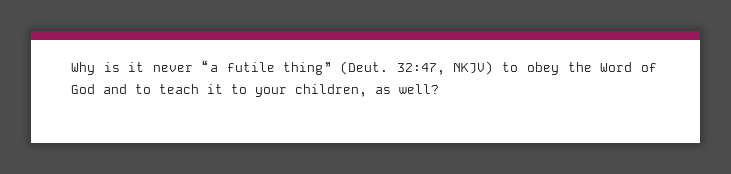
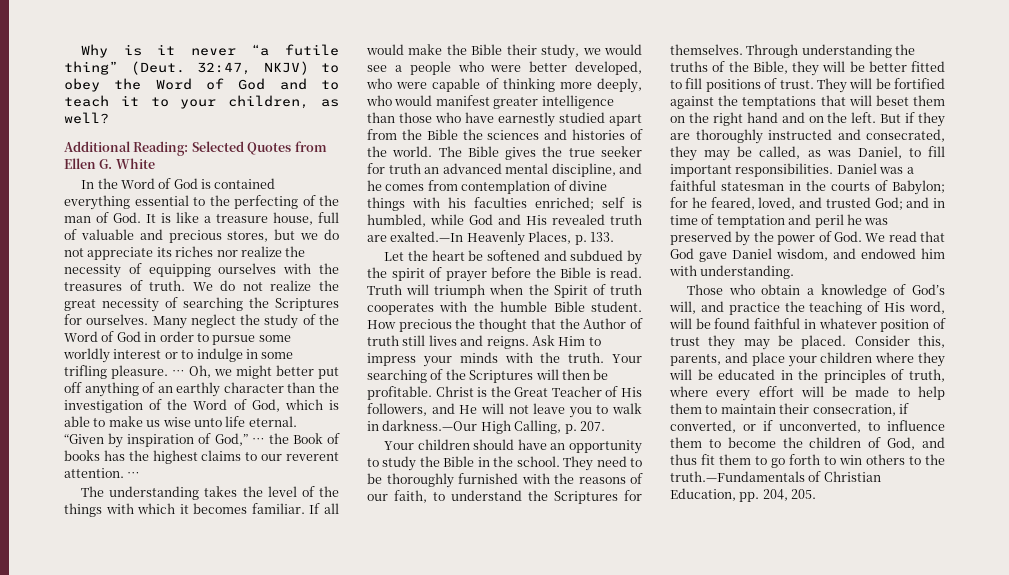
+ Additional Reading: Selected Quotes from Ellen G. White
+ In the Word of God is contained everything essential to the perfecting of the man of God. It is like a treasure house, full of valuable and precious stores, but we do not appreciate its riches nor realize the necessity of equipping ourselves with the treasures of truth. We do not realize the great necessity of searching the Scriptures for ourselves. Many neglect the study of the Word of God in order to pursue some worldly interest or to indulge in some trifling pleasure. … Oh, we might better put off anything of an earthly character than the investigation of the Word of God, which is able to make us wise unto life eternal. “Given by inspiration of God,” … the Book of books has the highest claims to our reverent attention. …
+ The understanding takes the level of the things with which it becomes familiar. If all would make the Bible their study, we would see a people who were better developed, who were capable of thinking more deeply, who would manifest greater intelligence than those who have earnestly studied apart from the Bible the sciences and histories of the world. The Bible gives the true seeker for truth an advanced mental discipline, and he comes from contemplation of divine things with his faculties enriched; self is humbled, while God and His revealed truth are exalted.—In Heavenly Places, p. 133.
+ Let the heart be softened and subdued by the spirit of prayer before the Bible is read. Truth will triumph when the Spirit of truth cooperates with the humble Bible student. How precious the thought that the Author of truth still lives and reigns. Ask Him to impress your minds with the truth. Your searching of the Scriptures will then be profitable. Christ is the Great Teacher of His followers, and He will not leave you to walk in darkness.—Our High Calling, p. 207.
+ Your children should have an opportunity to study the Bible in the school. They need to be thoroughly furnished with the reasons of our faith, to understand the Scriptures for themselves. Through understanding the truths of the Bible, they will be better fitted to fill positions of trust. They will be fortified against the temptations that will beset them on the right hand and on the left. But if they are thoroughly instructed and consecrated, they may be called, as was Daniel, to fill important responsibilities. Daniel was a faithful statesman in the courts of Babylon; for he feared, loved, and trusted God; and in time of temptation and peril he was preserved by the power of God. We read that God gave Daniel wisdom, and endowed him with understanding.
+ Those who obtain a knowledge of God’s will, and practice the teaching of His word, will be found faithful in whatever position of trust they may be placed. Consider this, parents, and place your children where they will be educated in the principles of truth, where every effort will be made to help them to maintain their consecration, if converted, or if unconverted, to influence them to become the children of God, and thus fit them to go forth to win others to the truth.—Fundamentals of Christian Education, pp. 204, 205.

